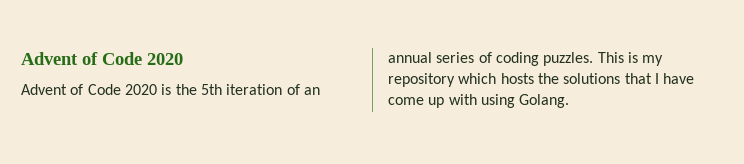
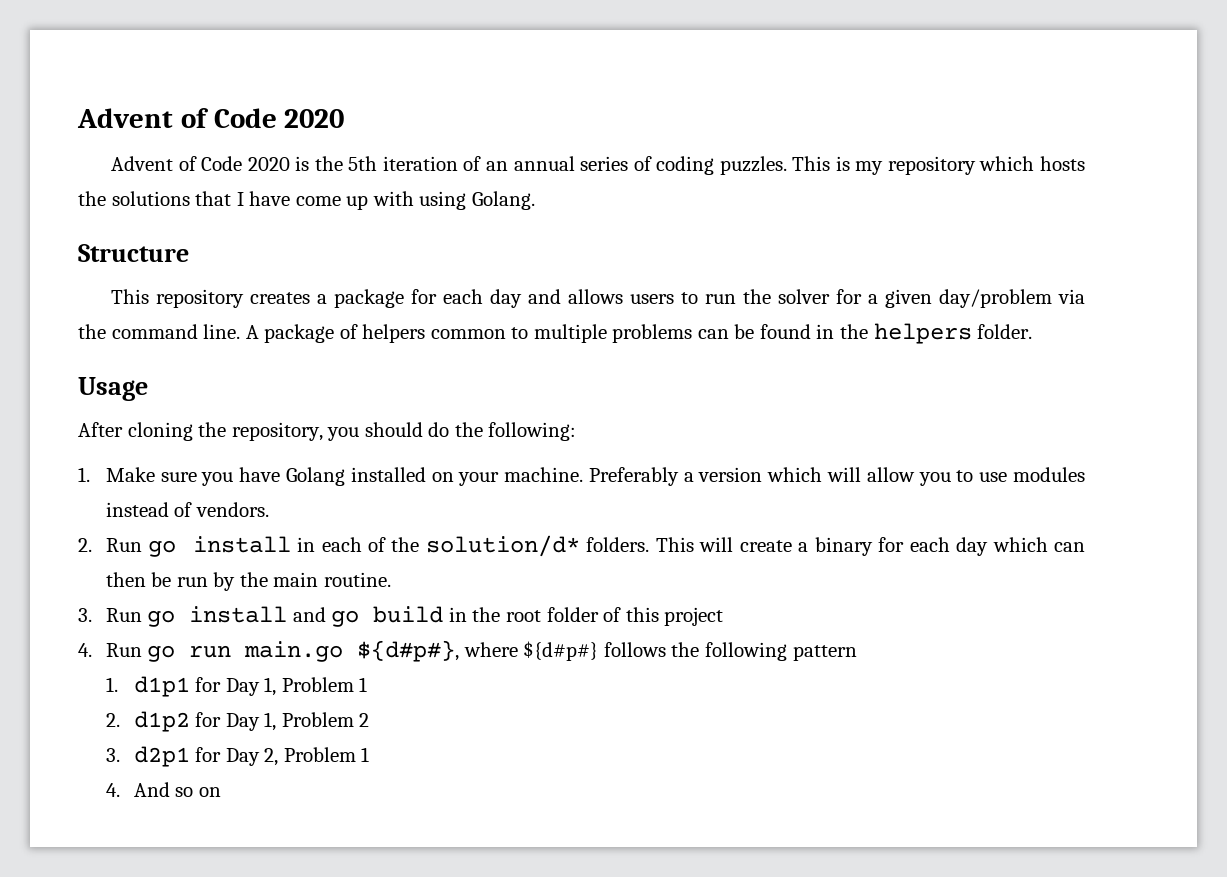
+ Structure
+ This repository creates a package for each day and allows users to run the solver for a given day/problem via the command line. A package of helpers common to multiple problems can be found in the helpers folder.
+ Usage
+ After cloning the repository, you should do the following:
+ 1. Make sure you have Golang installed on your machine. Preferably a version which will allow you to use modules instead of vendors.
+ 2. Run go install in each of the solution/d* folders. This will create a binary for each day which can then be run by the main routine.
+ 3. Run go install and go build in the root folder of this project
+ 4. Run go run main.go ${d#p#}, where ${d#p#} follows the following pattern
+ 1. d1p1 for Day 1, Problem 1
+ 2. d1p2 for Day 1, Problem 2
+ 3. d2p1 for Day 2, Problem 1
+ 4. And so on

